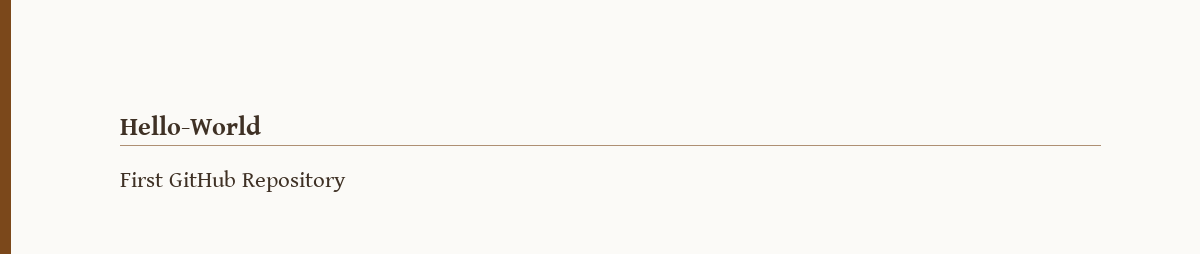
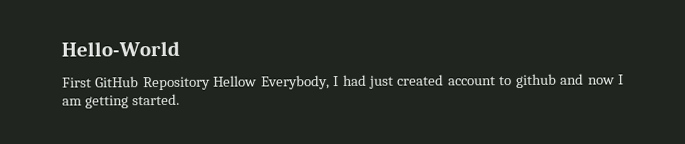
- First GitHub Repository
+ First GitHub Repository Hellow Everybody, I had just created account to github and now I am getting started.

